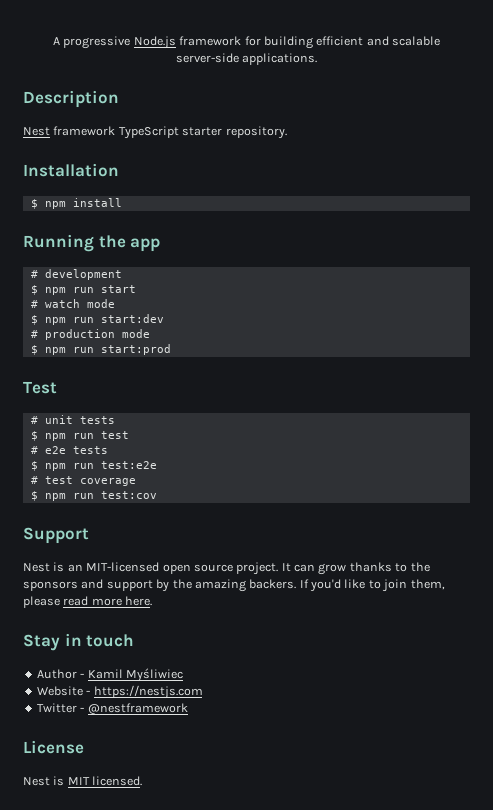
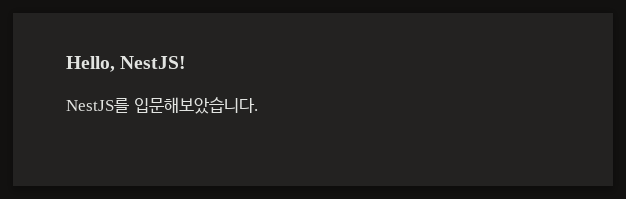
- A progressive Node.js framework for building efficient and scalable server-side applications.
- Description
- Nest framework TypeScript starter repository.
- Installation
- $ npm install
- Running the app
- # development
- $ npm run start
- # watch mode
- $ npm run start:dev
- # production mode
- $ npm run start:prod
- Test
- # unit tests
- $ npm run test
- # e2e tests
- $ npm run test:e2e
- # test coverage
- $ npm run test:cov
- Support
- Nest is an MIT-licensed open source project. It can grow thanks to the sponsors and support by the amazing backers. If you'd like to join them, please read more here.
- Stay in touch
- Author - Kamil Myśliwiec
- Website - https://nestjs.com
- Twitter - @nestframework
- License
- Nest is MIT licensed.
+ Hello, NestJS!
+ NestJS를 입문해보았습니다.

